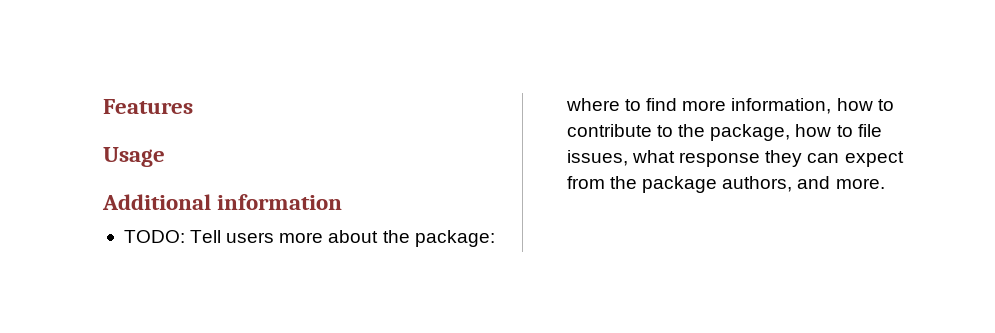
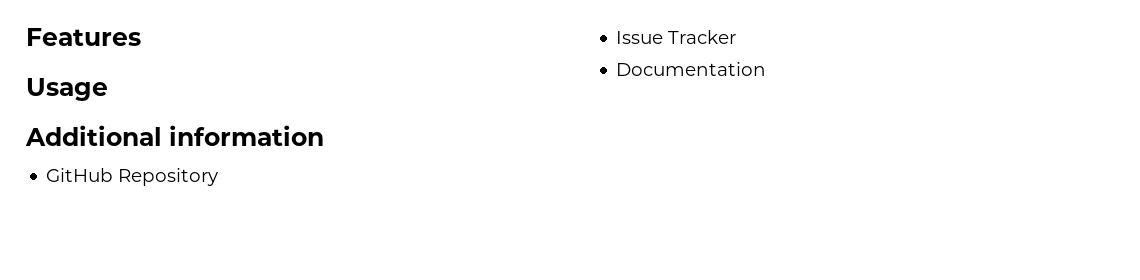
- TODO: Tell users more about the package: where to find more information, how to contribute to the package, how to file issues, what response they can expect from the package authors, and more.
+ GitHub Repository
+ Issue Tracker
+ Documentation

